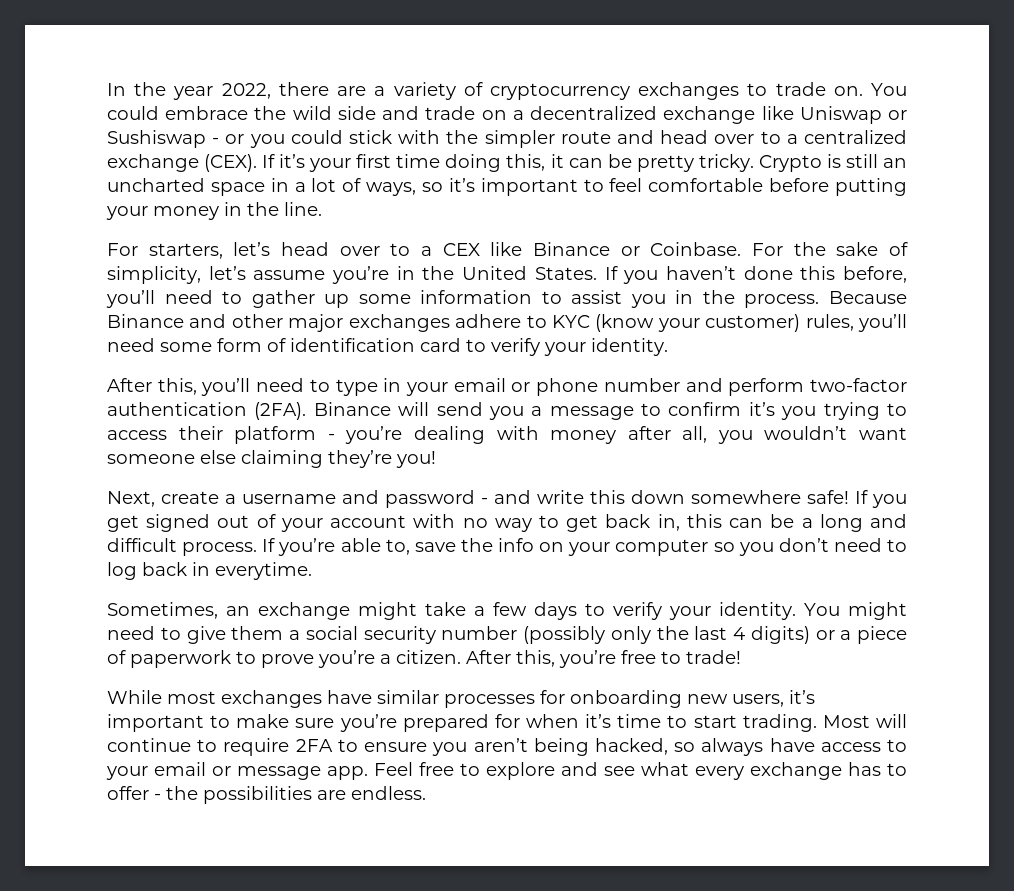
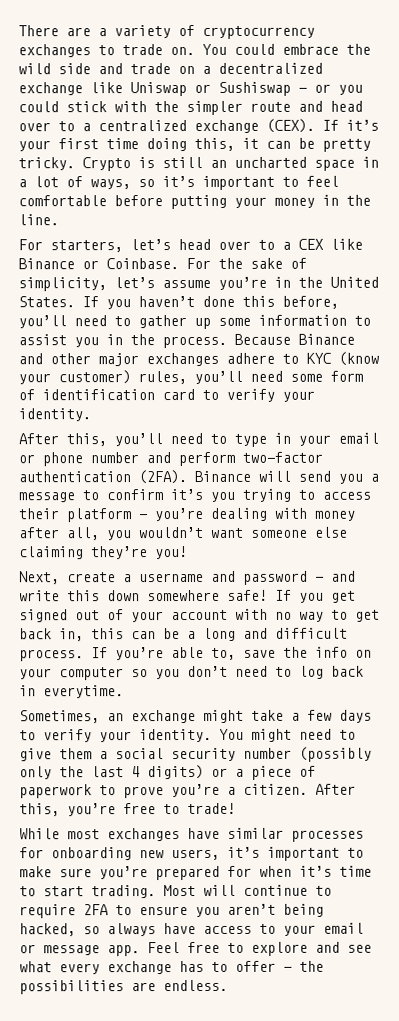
- In the year 2022, there are a variety of cryptocurrency exchanges to trade on.
+ There are a variety of cryptocurrency exchanges to trade on.

